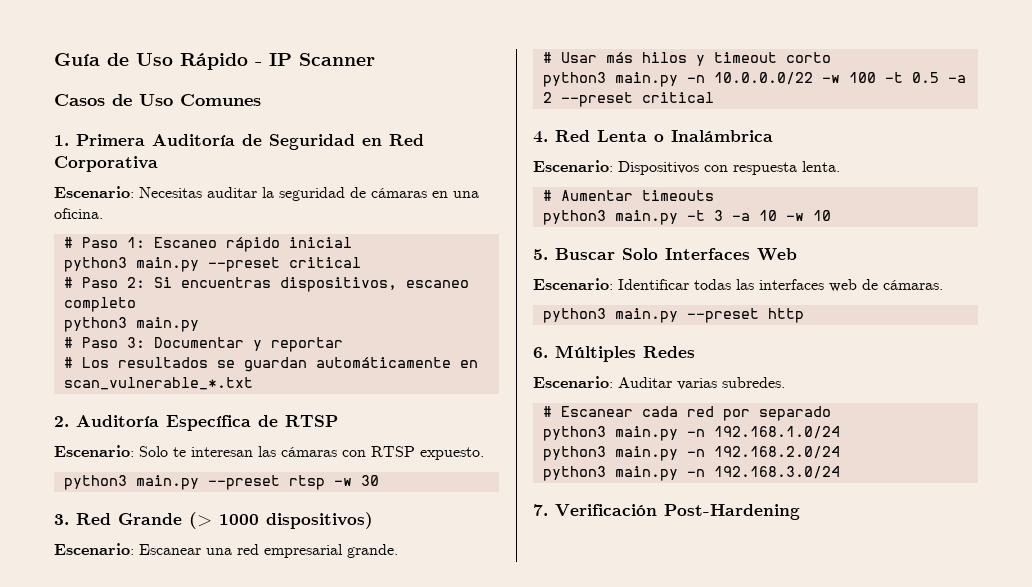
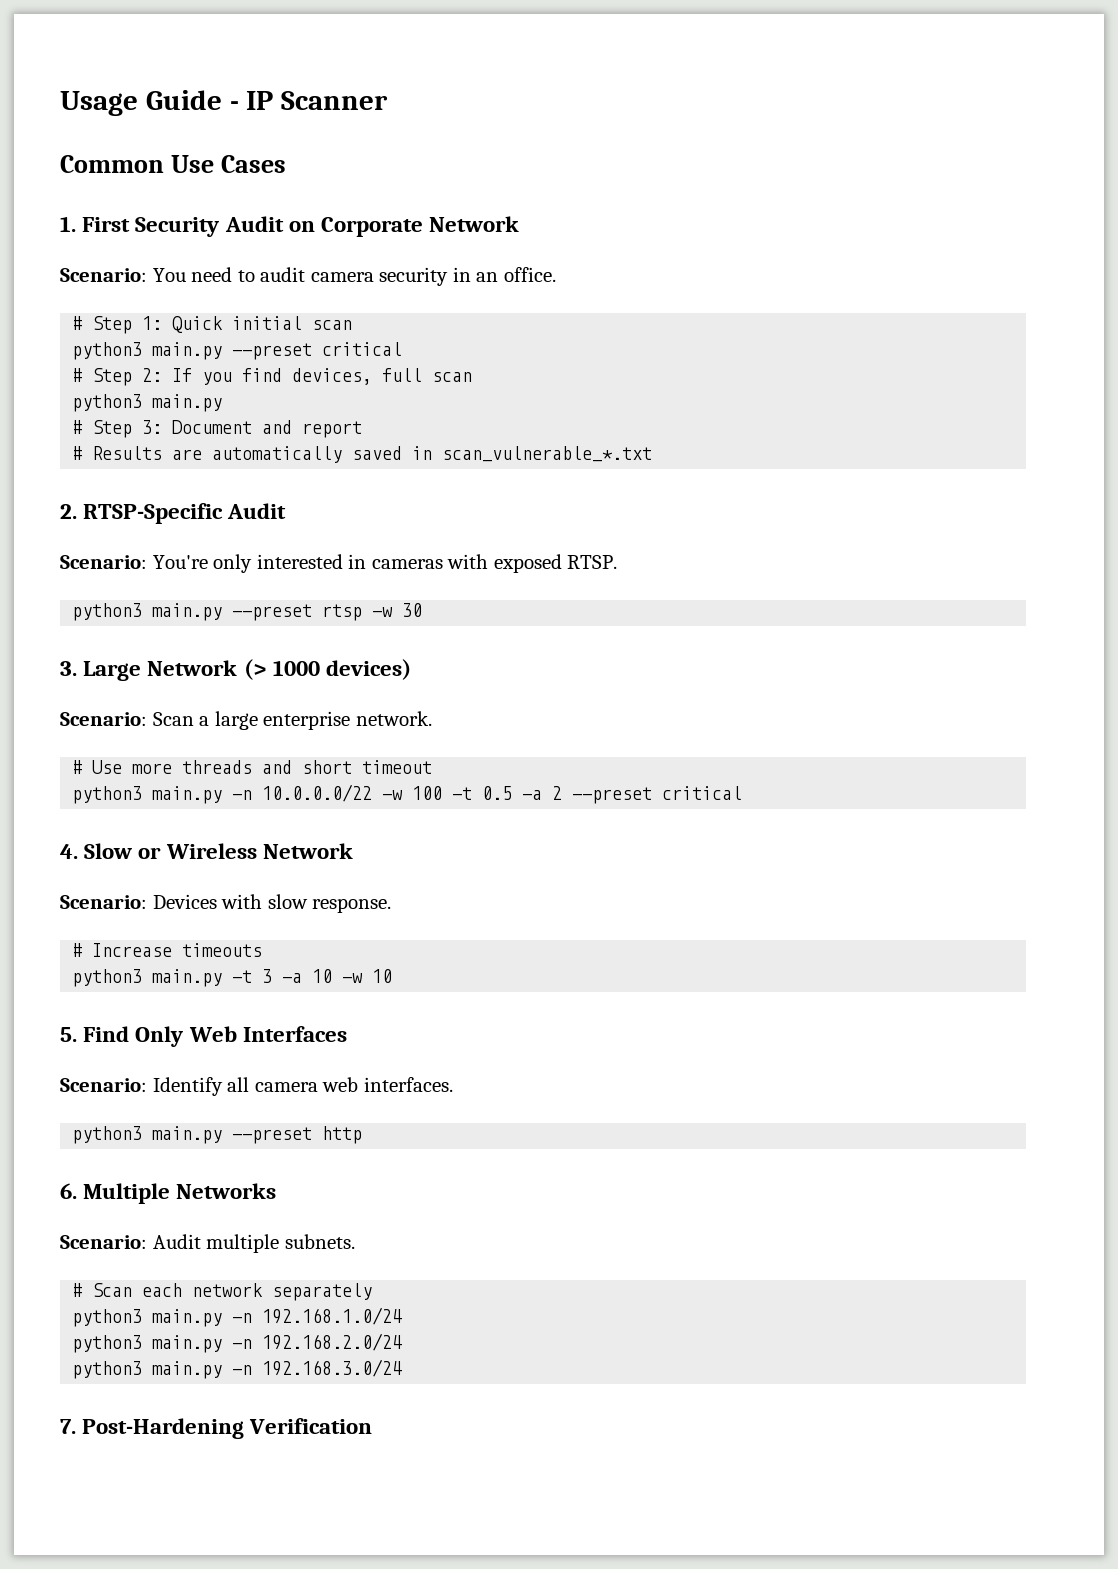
- Guía de Uso Rápido - IP Scanner
+ Usage Guide - IP Scanner
- Casos de Uso Comunes
- 1. Primera Auditoría de Seguridad en Red Corporativa
- Escenario: Necesitas auditar la seguridad de cámaras en una oficina.
- # Paso 1: Escaneo rápido inicial
+ Common Use Cases
+ 1. First Security Audit on Corporate Network
+ Scenario: You need to audit camera security in an office.
+ # Step 1: Quick initial scan
- # Paso 2: Si encuentras dispositivos, escaneo completo
+ # Step 2: If you find devices, full scan
  python3 main.py
- # Paso 3: Documentar y reportar
- # Los resultados se guardan automáticamente en scan_vulnerable_*.txt
- 2. Auditoría Específica de RTSP
- Escenario: Solo te interesan las cámaras con RTSP expuesto.
+ # Step 3: Document and report
+ # Results are automatically saved in scan_vulnerable_*.txt
+ 2. RTSP-Specific Audit
+ Scenario: You're only interested in cameras with exposed RTSP.
- 3. Red Grande (> 1000 dispositivos)
- Escenario: Escanear una red empresarial grande.
- # Usar más hilos y timeout corto
+ 3. Large Network (> 1000 devices)
+ Scenario: Scan a large enterprise network.
+ # Use more threads and short timeout
- 4. Red Lenta o Inalámbrica
- Escenario: Dispositivos con respuesta lenta.
- # Aumentar timeouts
+ 4. Slow or Wireless Network
+ Scenario: Devices with slow response.
+ # Increase timeouts
- 5. Buscar Solo Interfaces Web
- Escenario: Identificar todas las interfaces web de cámaras.
+ 5. Find Only Web Interfaces
+ Scenario: Identify all camera web interfaces.
- 6. Múltiples Redes
- Escenario: Auditar varias subredes.
- # Escanear cada red por separado
+ 6. Multiple Networks
+ Scenario: Audit multiple subnets.
+ # Scan each network separately
- 7. Verificación Post-Hardening
+ 7. Post-Hardening Verification

